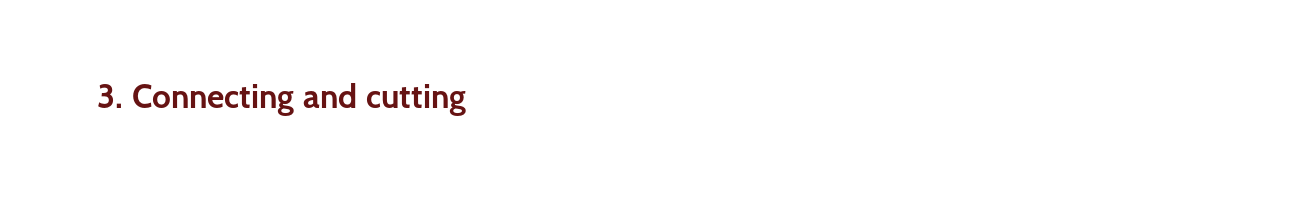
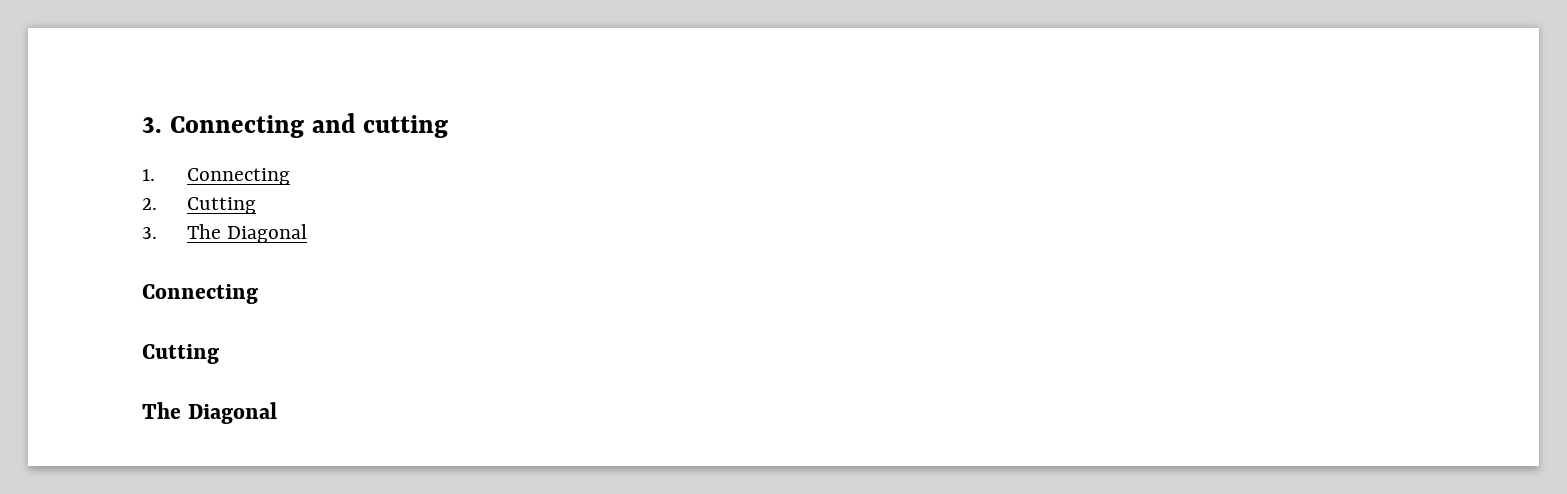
+ 1. Connecting
+ 2. Cutting
+ 3. The Diagonal
+ Connecting
+ Cutting
+ The Diagonal

